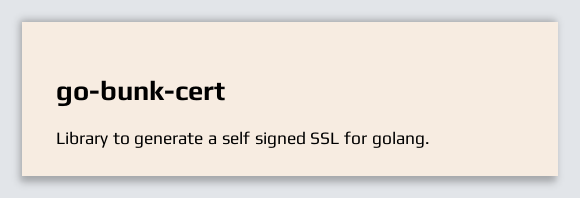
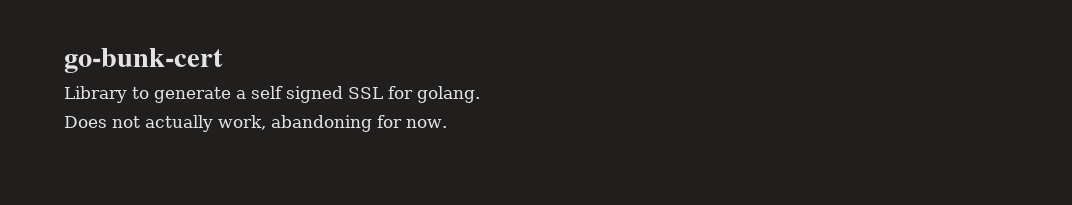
+ Does not actually work, abandoning for now.

